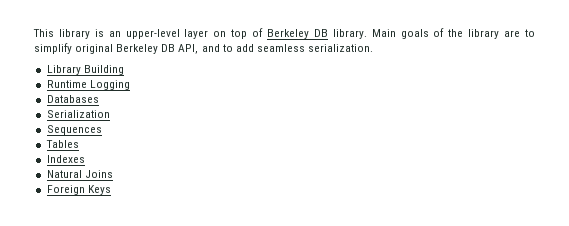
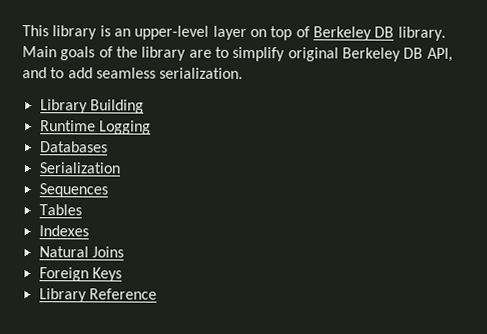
+ Library Reference

